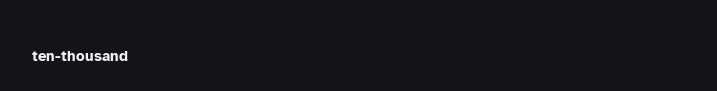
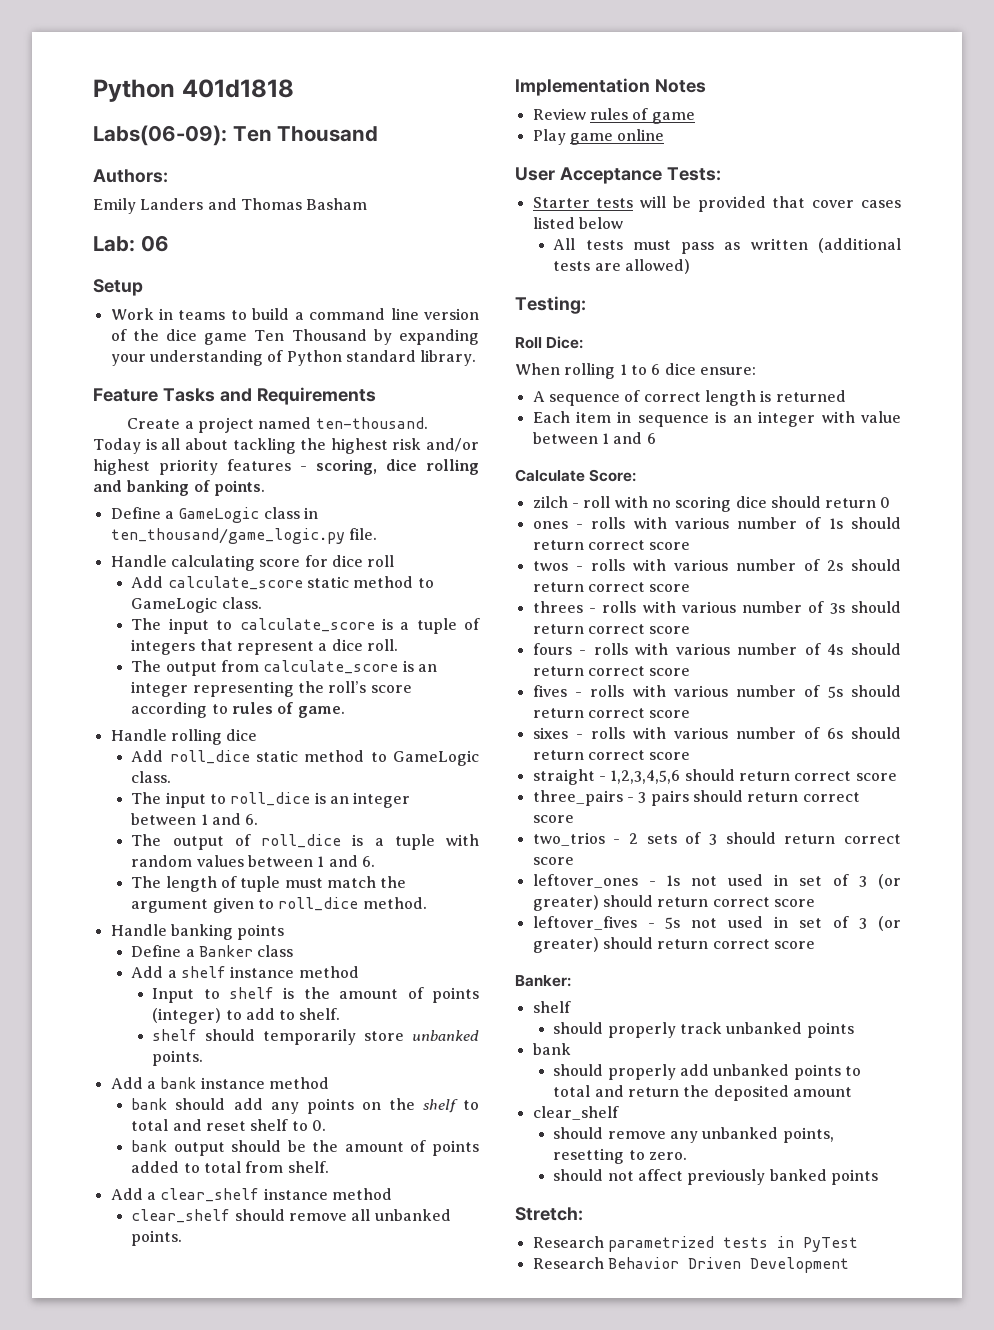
- ten-thousand
+ Python 401d1818
+ Labs(06-09): Ten Thousand
+ Authors:
+ Emily Landers and Thomas Basham
+ Lab: 06
+ Setup
+ Work in teams to build a command line version of the dice game Ten Thousand by expanding your understanding of Python standard library.
+ Feature Tasks and Requirements
+ Create a project named ten-thousand. Today is all about tackling the highest risk and/or highest priority features - scoring, dice rolling and banking of points.
+ Define a GameLogic class in ten_thousand/game_logic.py file.
+ Handle calculating score for dice roll
+ Add calculate_score static method to GameLogic class.
+ The input to calculate_score is a tuple of integers that represent a dice roll.
+ The output from calculate_score is an integer representing the roll’s score according to rules of game.
+ Handle rolling dice
+ Add roll_dice static method to GameLogic class.
+ The input to roll_dice is an integer between 1 and 6.
+ The output of roll_dice is a tuple with random values between 1 and 6.
+ The length of tuple must match the argument given to roll_dice method.
+ Handle banking points
+ Define a Banker class
+ Add a shelf instance method
+ Input to shelf is the amount of points (integer) to add to shelf.
+ shelf should temporarily store unbanked points.
+ Add a bank instance method
+ bank should add any points on the shelf to total and reset shelf to 0.
+ bank output should be the amount of points added to total from shelf.
+ Add a clear_shelf instance method
+ clear_shelf should remove all unbanked points.
+ Implementation Notes
+ Review rules of game
+ Play game online
+ User Acceptance Tests:
+ Starter tests will be provided that cover cases listed below
+ All tests must pass as written (additional tests are allowed)
+ Testing:
+ Roll Dice:
+ When rolling 1 to 6 dice ensure:
+ A sequence of correct length is returned
+ Each item in sequence is an integer with value between 1 and 6
+ Calculate Score:
+ zilch - roll with no scoring dice should return 0
+ ones - rolls with various number of 1s should return correct score
+ twos - rolls with various number of 2s should return correct score
+ threes - rolls with various number of 3s should return correct score
+ fours - rolls with various number of 4s should return correct score
+ fives - rolls with various number of 5s should return correct score
+ sixes - rolls with various number of 6s should return correct score
+ straight - 1,2,3,4,5,6 should return correct score
+ three_pairs - 3 pairs should return correct score
+ two_trios - 2 sets of 3 should return correct score
+ leftover_ones - 1s not used in set of 3 (or greater) should return correct score
+ leftover_fives - 5s not used in set of 3 (or greater) should return correct score
+ Banker:
+ shelf
+ should properly track unbanked points
+ bank
+ should properly add unbanked points to total and return the deposited amount
+ clear_shelf
+ should remove any unbanked points, resetting to zero.
+ should not affect previously banked points
+ Stretch:
+ Research parametrized tests in PyTest
+ Research Behavior Driven Development

